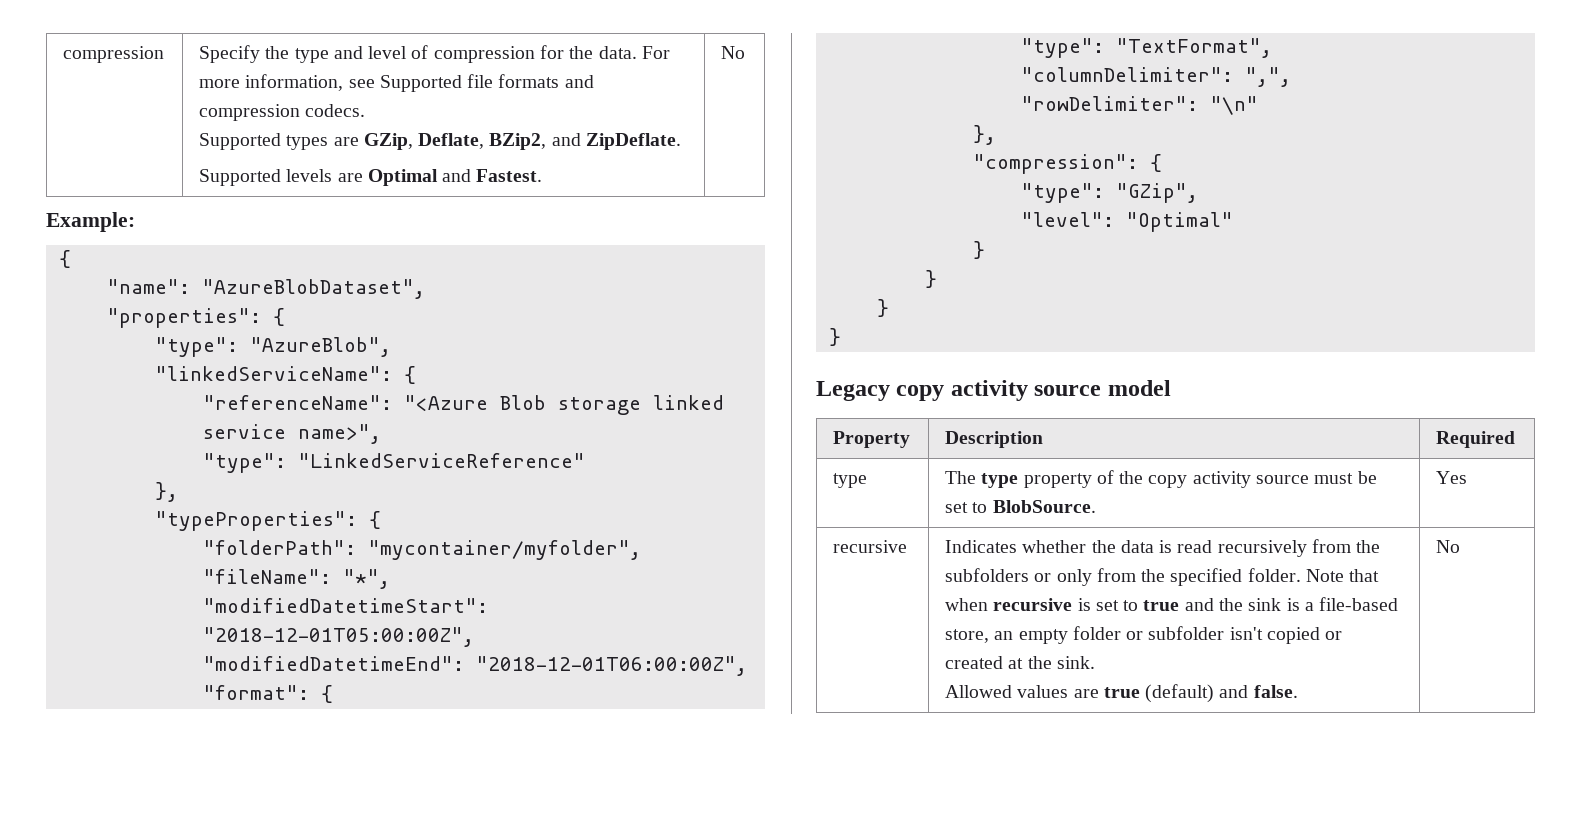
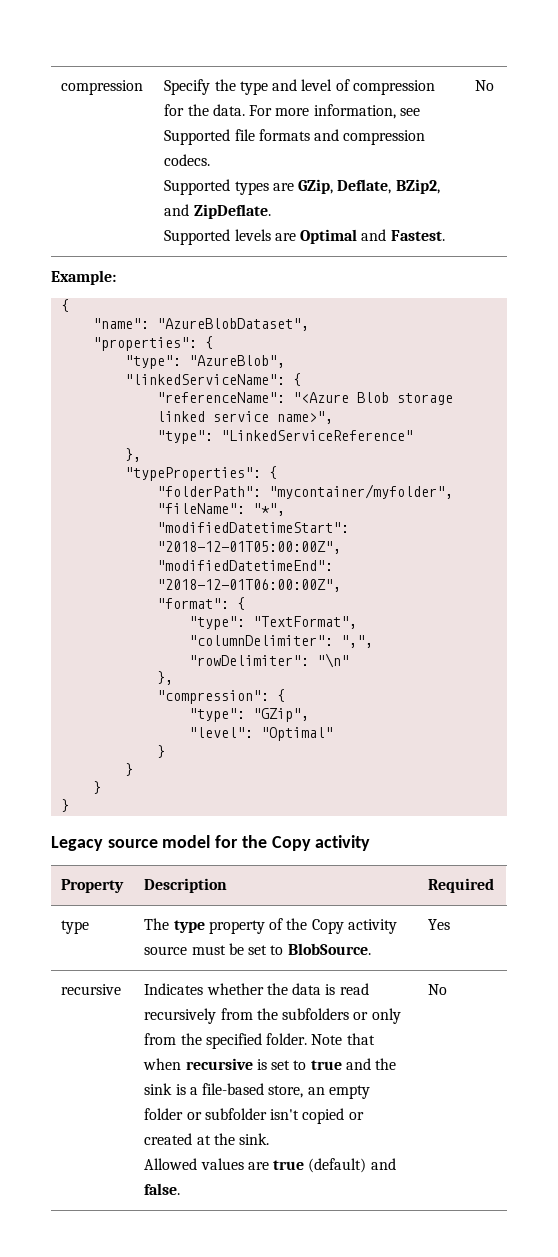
- Legacy copy activity source model
+ Legacy source model for the Copy activity
- type | The type property of the copy activity source must be set to BlobSource. | Yes
+ type | The type property of the Copy activity source must be set to BlobSource. | Yes

